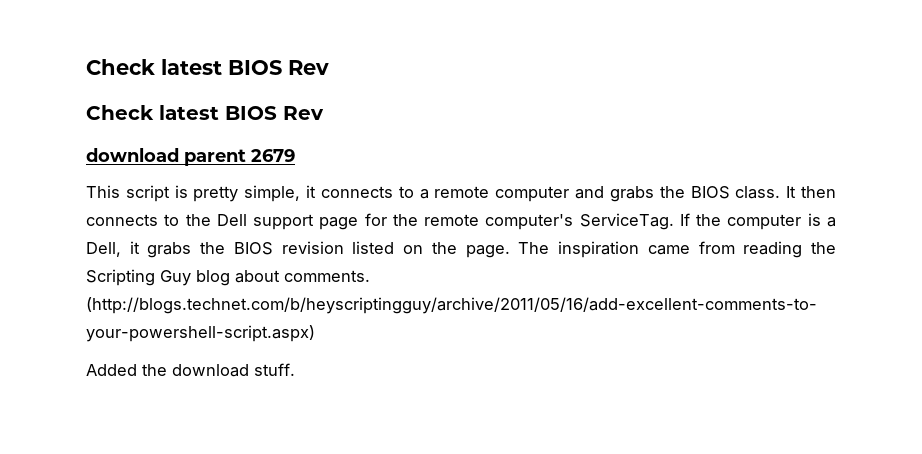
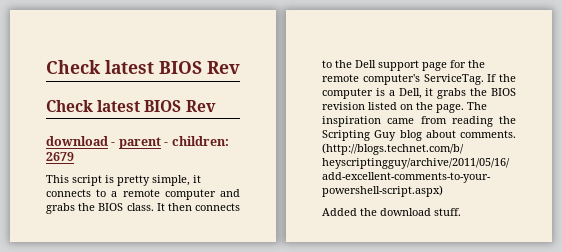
- download parent 2679
+ download - parent - children: 2679

